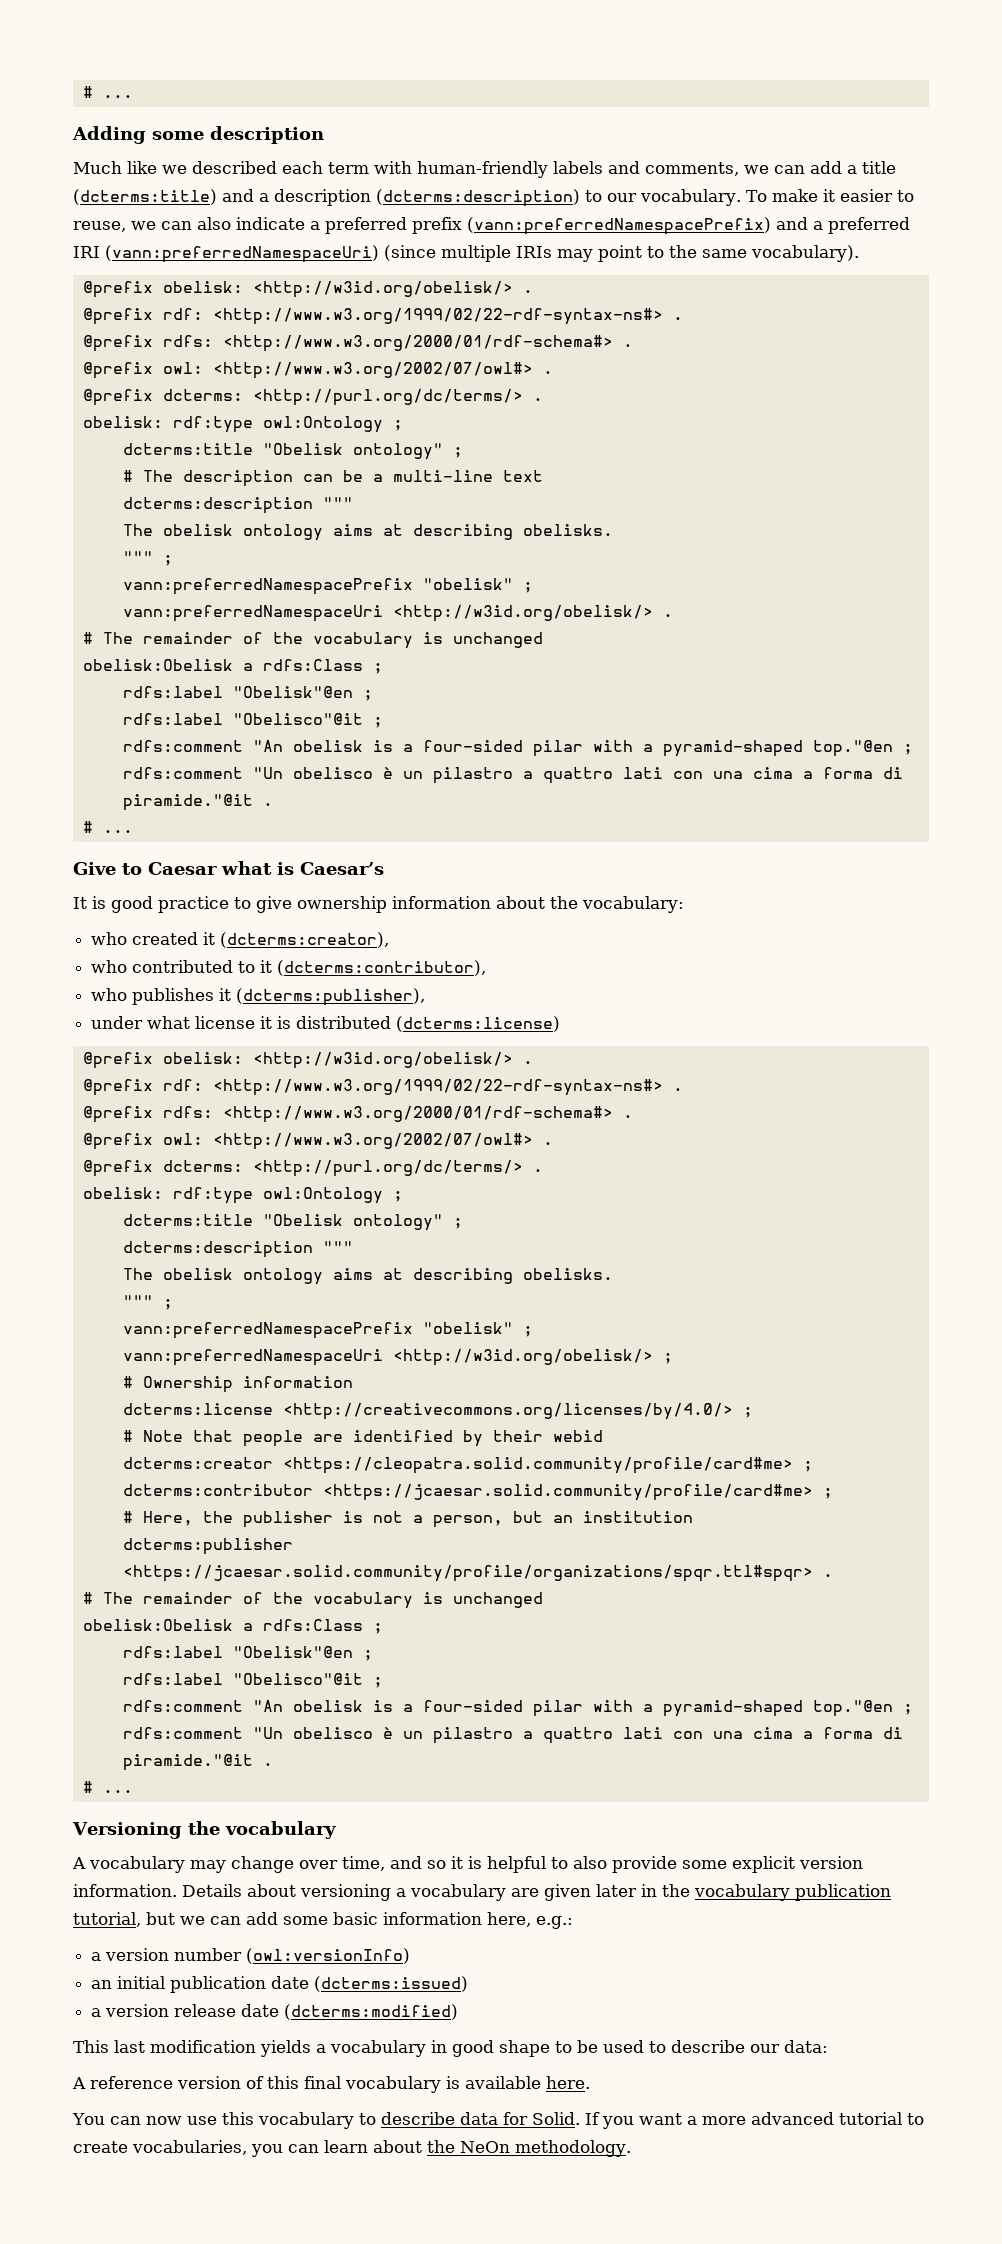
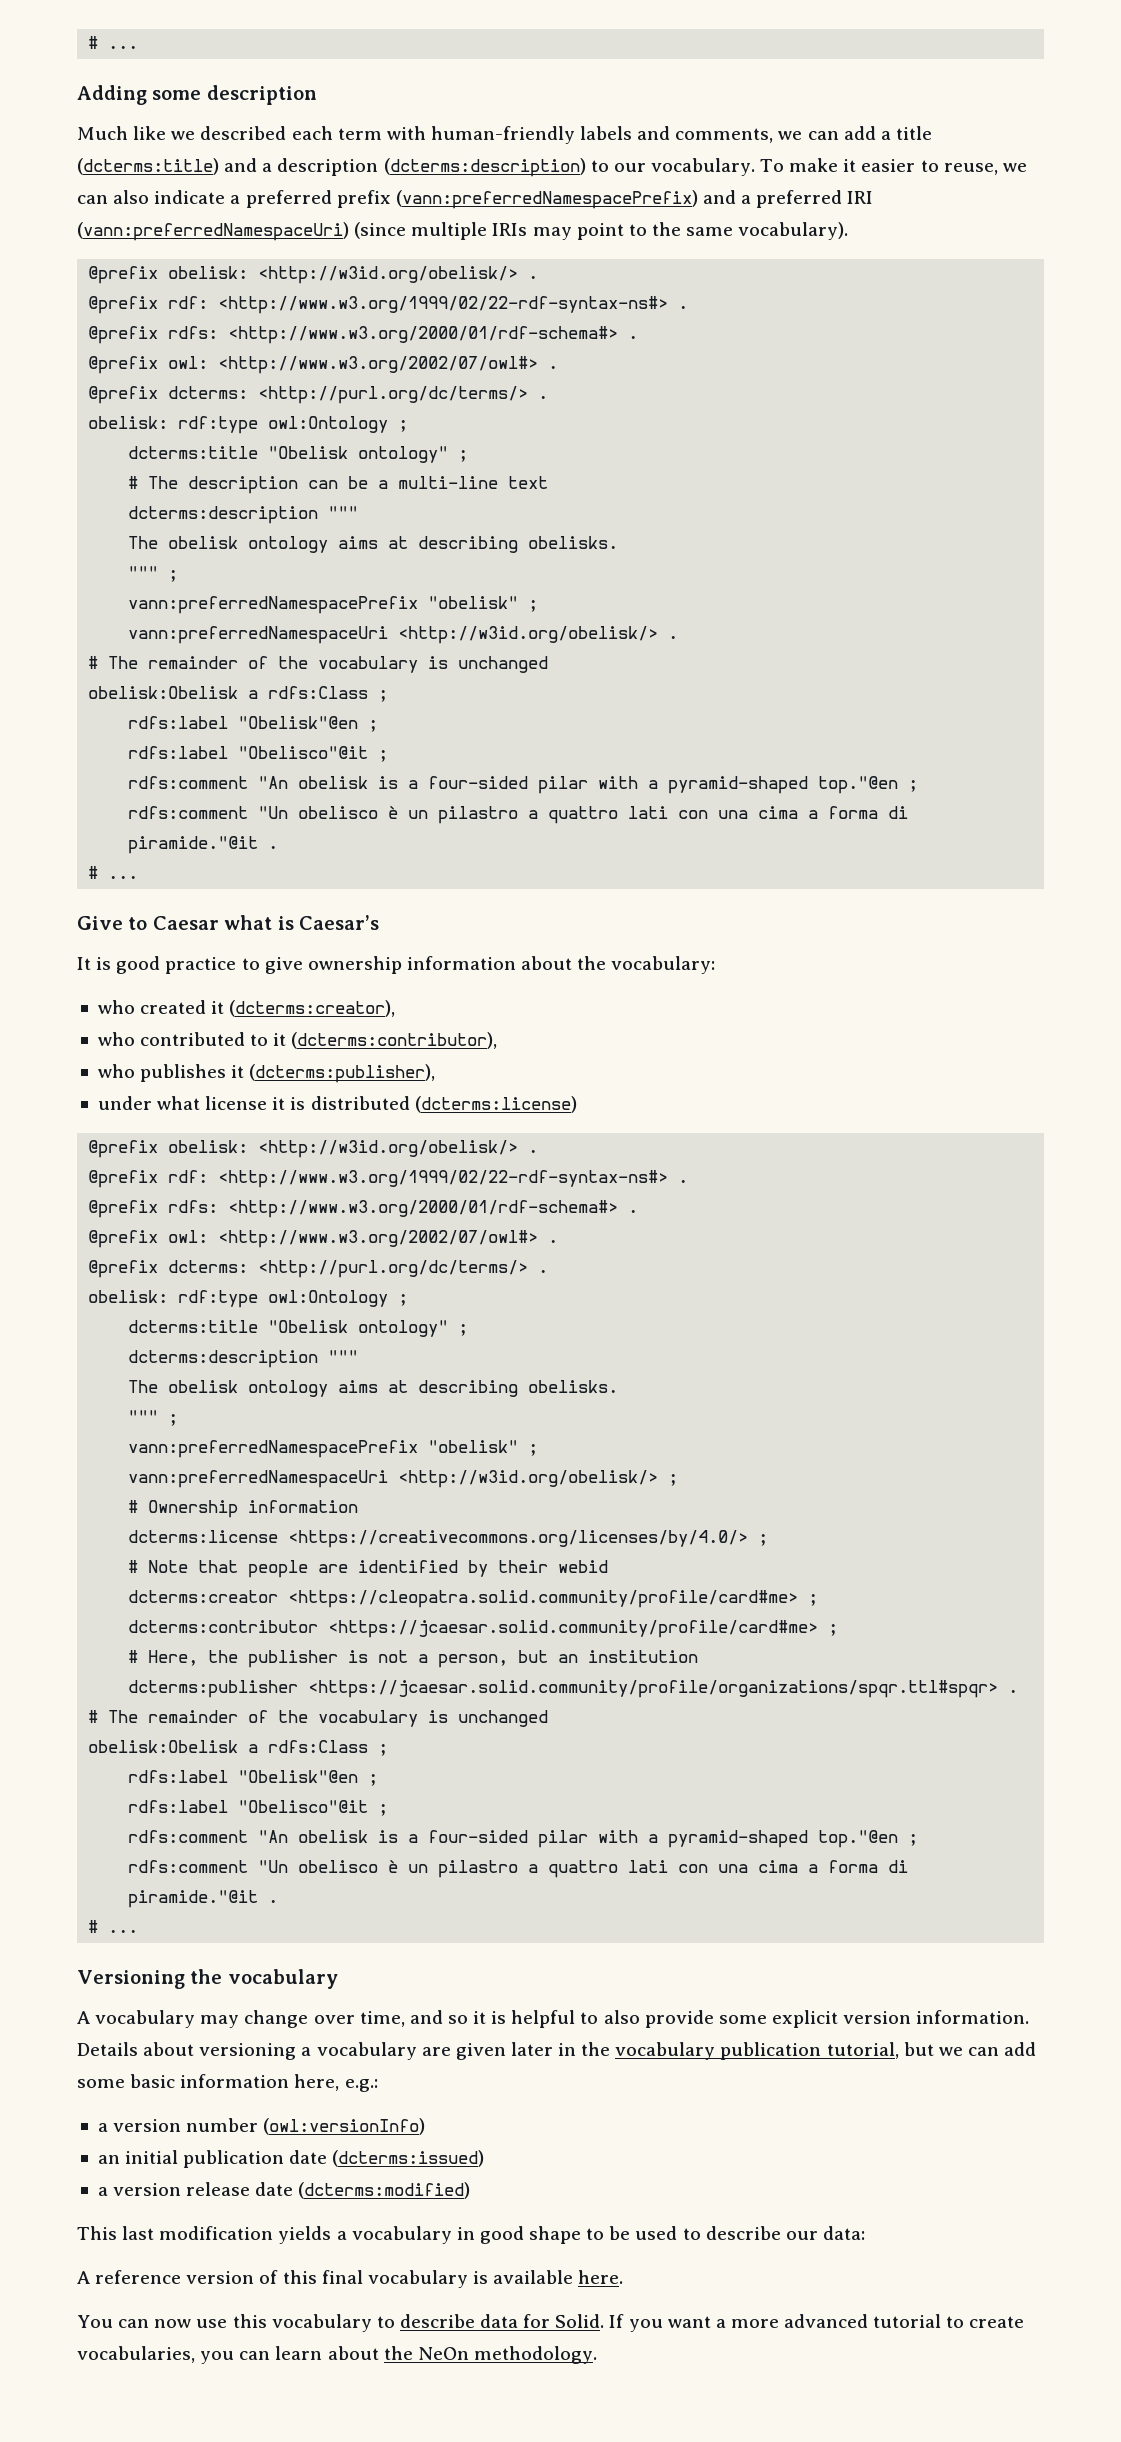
- dcterms:license <http://creativecommons.org/licenses/by/4.0/> ;
+ dcterms:license <https://creativecommons.org/licenses/by/4.0/> ;

